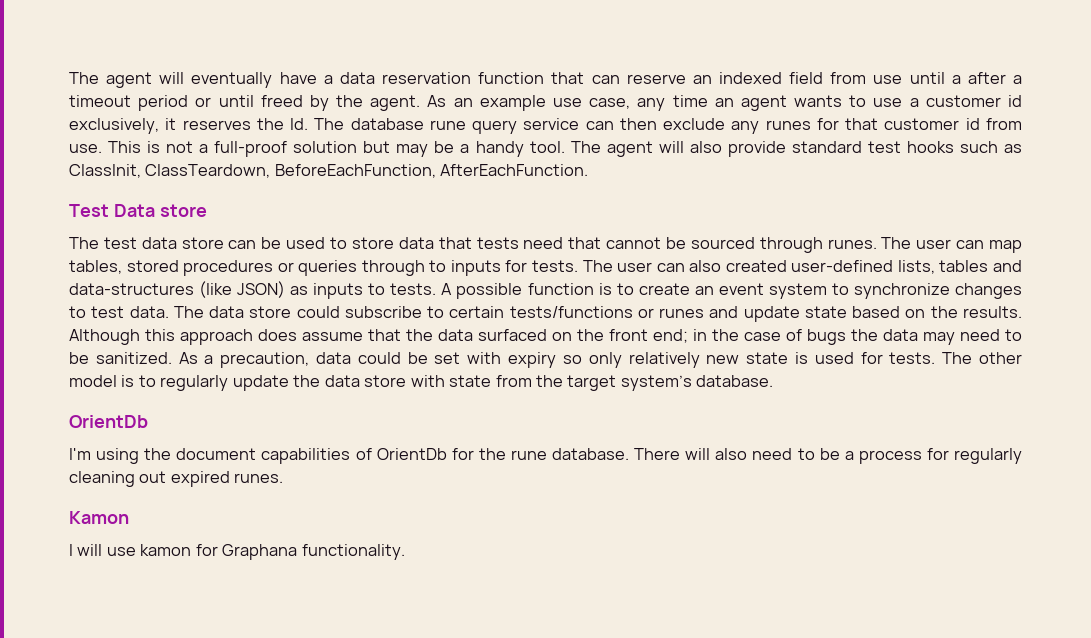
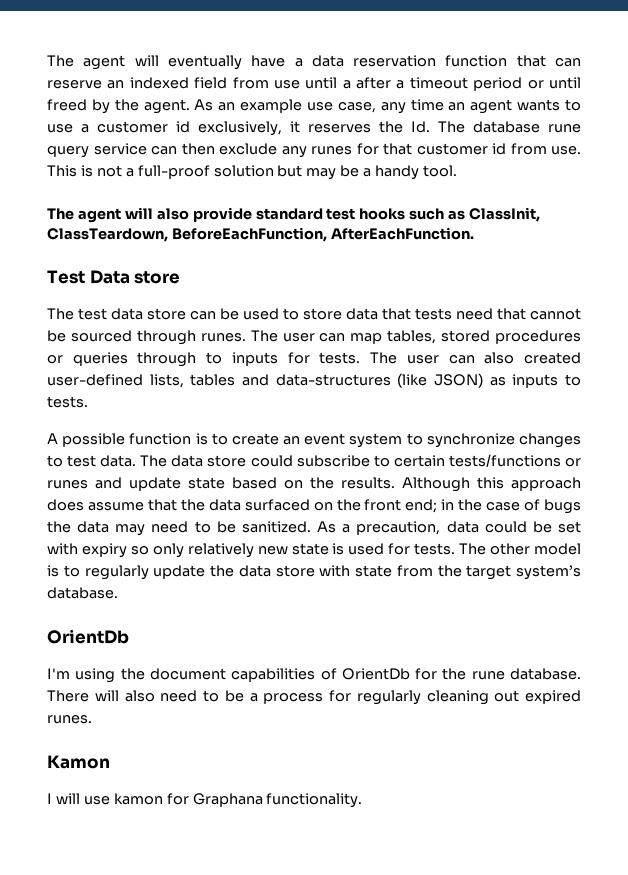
- This is not a full-proof solution but may be a handy tool. The agent will also provide standard test hooks such as ClassInit, ClassTeardown, BeforeEachFunction, AfterEachFunction.
+ This is not a full-proof solution but may be a handy tool.
+ The agent will also provide standard test hooks such as ClassInit, ClassTeardown, BeforeEachFunction, AfterEachFunction.
- The user can also created user-defined lists, tables and data-structures (like JSON) as inputs to tests. A possible function is to create an event system to synchronize changes to test data.
+ The user can also created user-defined lists, tables and data-structures (like JSON) as inputs to tests.
+ A possible function is to create an event system to synchronize changes to test data.

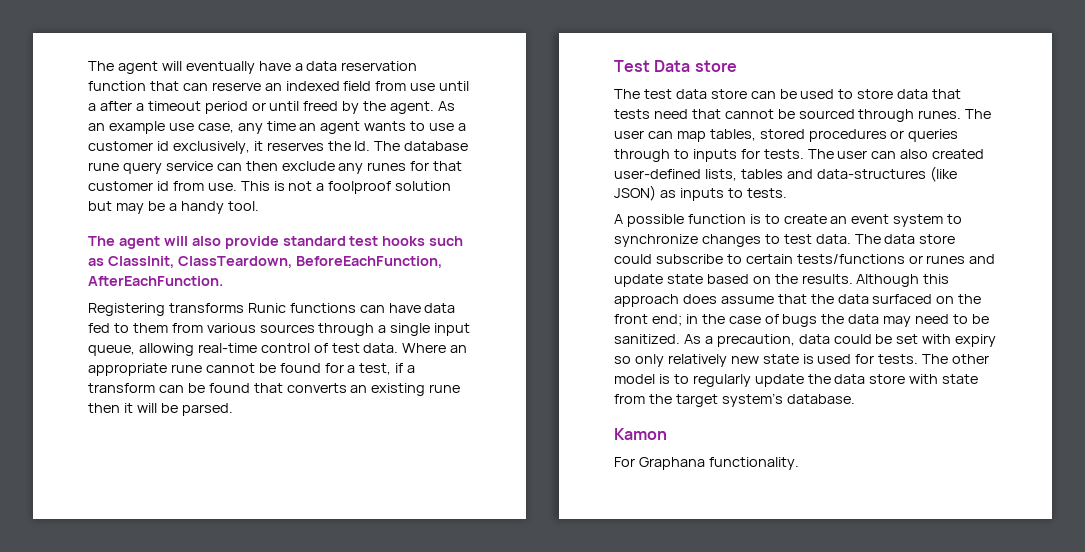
- This is not a full-proof solution but may be a handy tool.
+ This is not a foolproof solution but may be a handy tool.
+ Registering transforms Runic functions can have data fed to them from various sources through a single input queue, allowing real-time control of test data. Where an appropriate rune cannot be found for a test, if a transform can be found that converts an existing rune then it will be parsed.
  The other model is to regularly update the data store with state from the target system’s database.
- OrientDb
- I'm using the document capabilities of OrientDb for the rune database. There will also need to be a process for regularly cleaning out expired runes.
  Kamon
- I will use kamon for Graphana functionality.
+ For Graphana functionality.

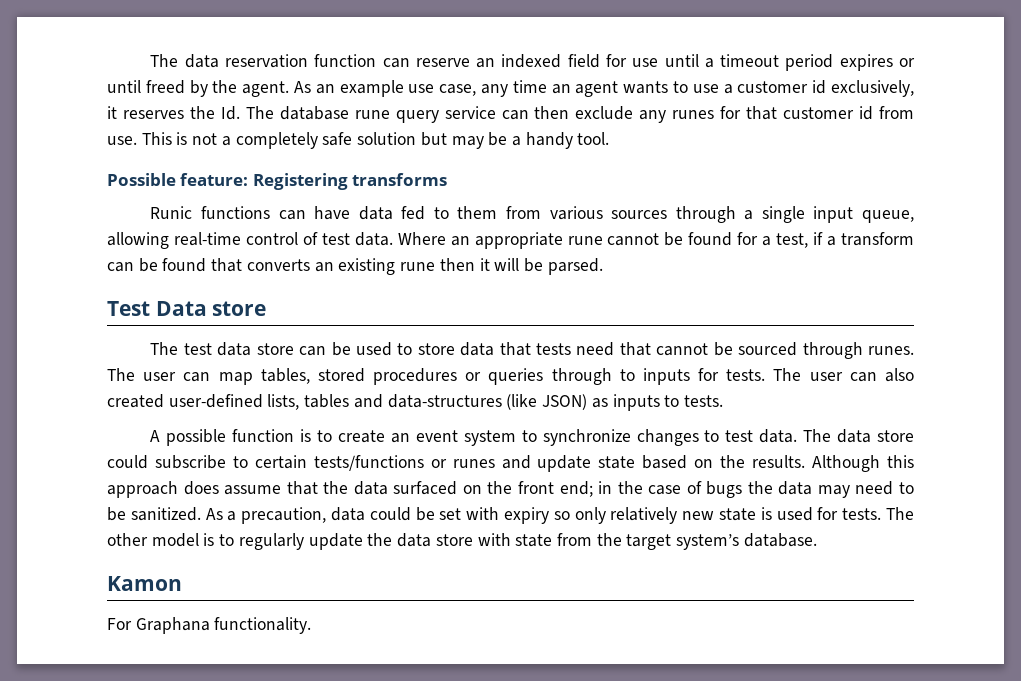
- The agent will eventually have a data reservation function that can reserve an indexed field from use until a after a timeout period or until freed by the agent.
+ The data reservation function can reserve an indexed field for use until a timeout period expires or until freed by the agent.
- This is not a foolproof solution but may be a handy tool.
+ This is not a completely safe solution but may be a handy tool.
- The agent will also provide standard test hooks such as ClassInit, ClassTeardown, BeforeEachFunction, AfterEachFunction.
- Registering transforms Runic functions can have data fed to them from various sources through a single input queue, allowing real-time control of test data.
+ Possible feature: Registering transforms
+ Runic functions can have data fed to them from various sources through a single input queue, allowing real-time control of test data.

